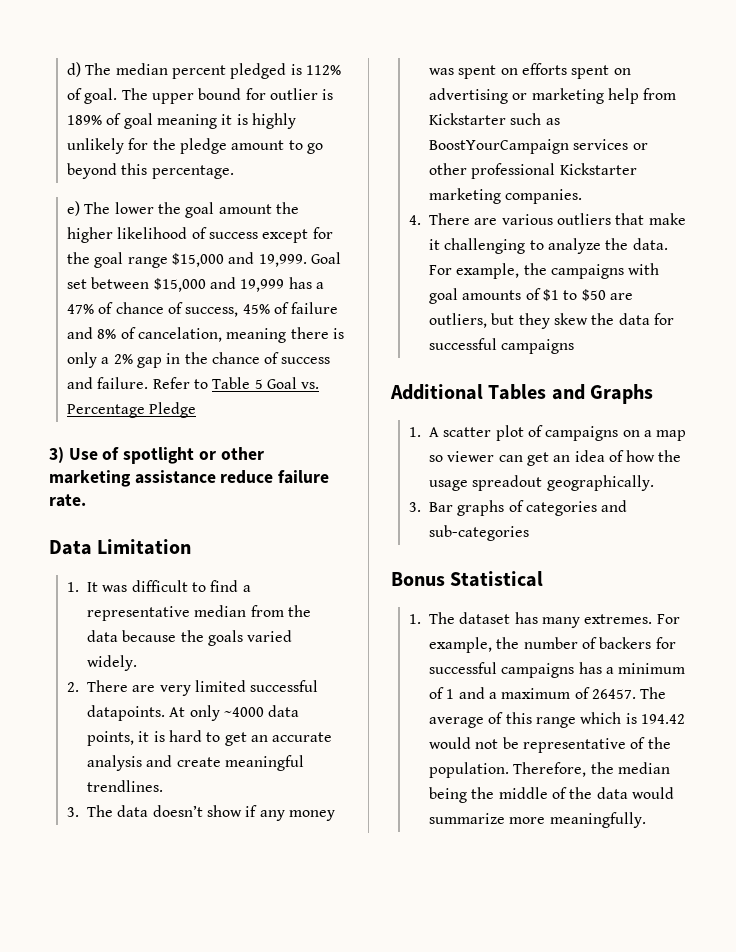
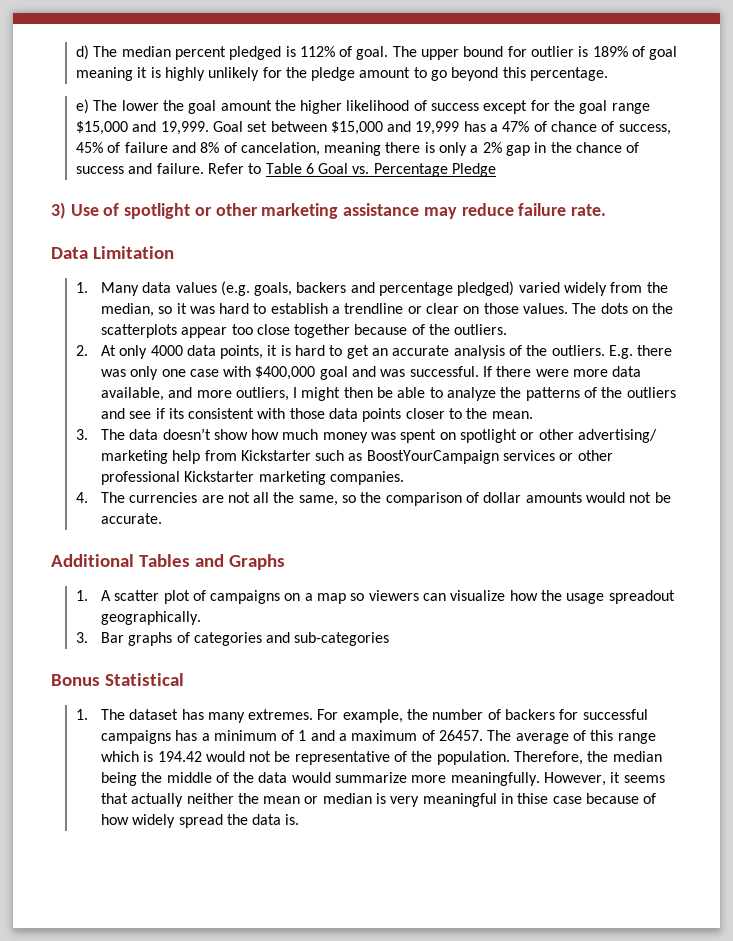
- Refer to Table 5 Goal vs. Percentage Pledge
+ Refer to Table 6 Goal vs. Percentage Pledge
- 3) Use of spotlight or other marketing assistance reduce failure rate.
+ 3) Use of spotlight or other marketing assistance may reduce failure rate.
- 1. It was difficult to find a representative median from the data because the goals varied widely.
- 2. There are very limited successful datapoints. At only ~4000 data points, it is hard to get an accurate analysis and create meaningful trendlines.
+ 1. Many data values (e.g. goals, backers and percentage pledged) varied widely from the median, so it was hard to establish a trendline or clear on those values. The dots on the scatterplots appear too close together because of the outliers.
+ 2. At only 4000 data points, it is hard to get an accurate analysis of the outliers. E.g. there was only one case with $400,000 goal and was successful. If there were more data available, and more outliers, I might then be able to analyze the patterns of the outliers and see if its consistent with those data points closer to the mean.
- 3. The data doesn’t show if any money was spent on efforts spent on advertising or marketing help from Kickstarter such as BoostYourCampaign services or other professional Kickstarter marketing companies.
+ 3. The data doesn’t show how much money was spent on spotlight or other advertising/ marketing help from Kickstarter such as BoostYourCampaign services or other professional Kickstarter marketing companies.
- 4. There are various outliers that make it challenging to analyze the data. For example, the campaigns with goal amounts of $1 to $50 are outliers, but they skew the data for successful campaigns
+ 4. The currencies are not all the same, so the comparison of dollar amounts would not be accurate.
- 1. A scatter plot of campaigns on a map so viewer can get an idea of how the usage spreadout geographically.
+ 1. A scatter plot of campaigns on a map so viewers can visualize how the usage spreadout geographically.
+ However, it seems that actually neither the mean or median is very meaningful in thise case because of how widely spread the data is.

